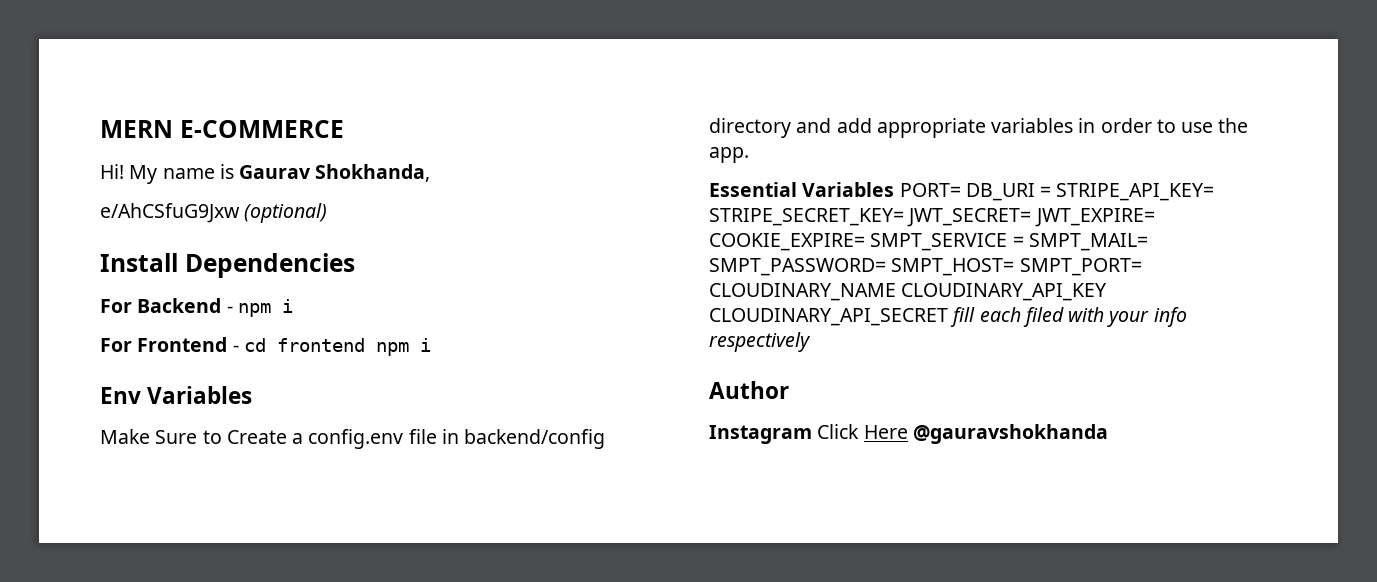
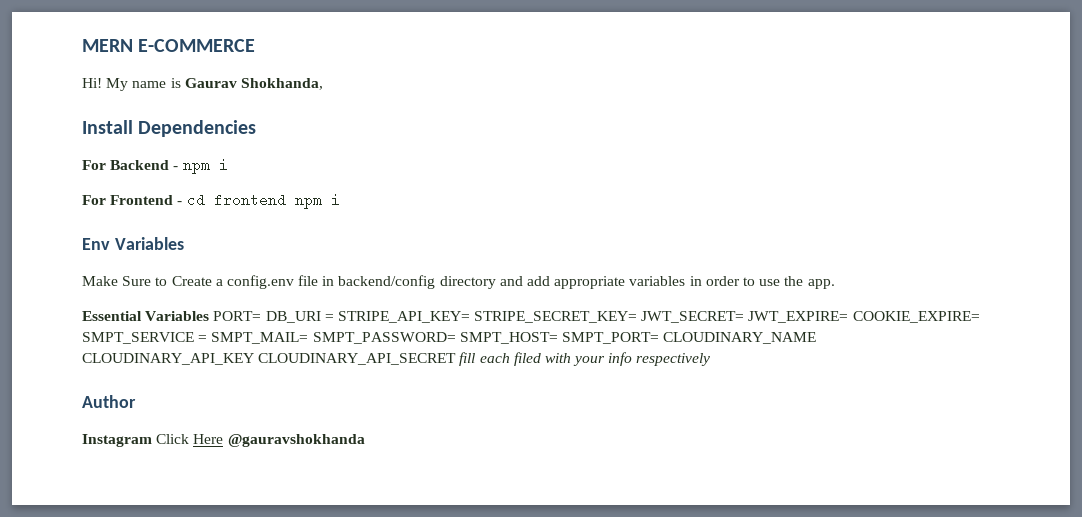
- e/AhCSfuG9Jxw (optional)

